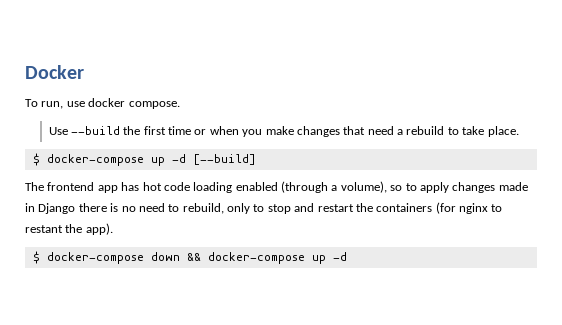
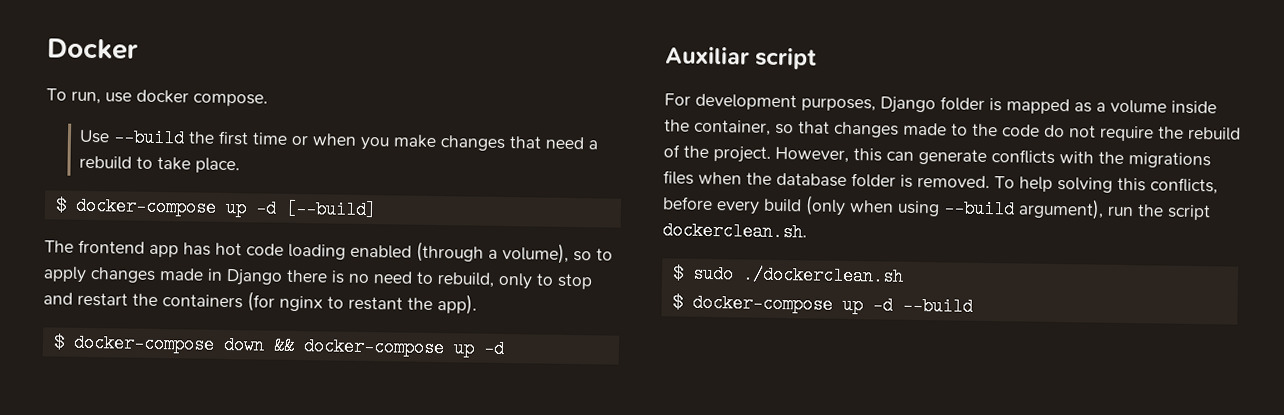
+ Auxiliar script
+ For development purposes, Django folder is mapped as a volume inside the container, so that changes made to the code do not require the rebuild of the project. However, this can generate conflicts with the migrations files when the database folder is removed. To help solving this conflicts, before every build (only when using --build argument), run the script dockerclean.sh.
+ $ sudo ./dockerclean.sh
+ $ docker-compose up -d --build

